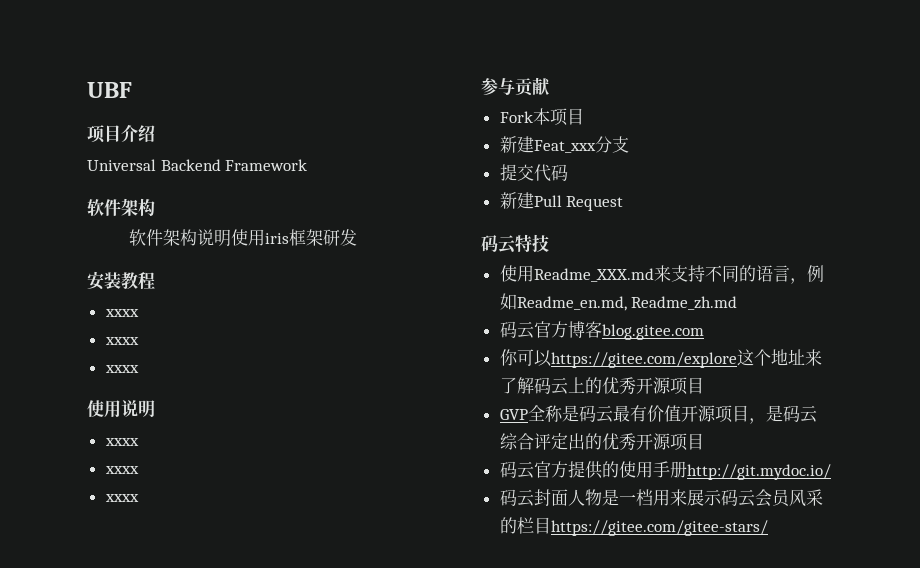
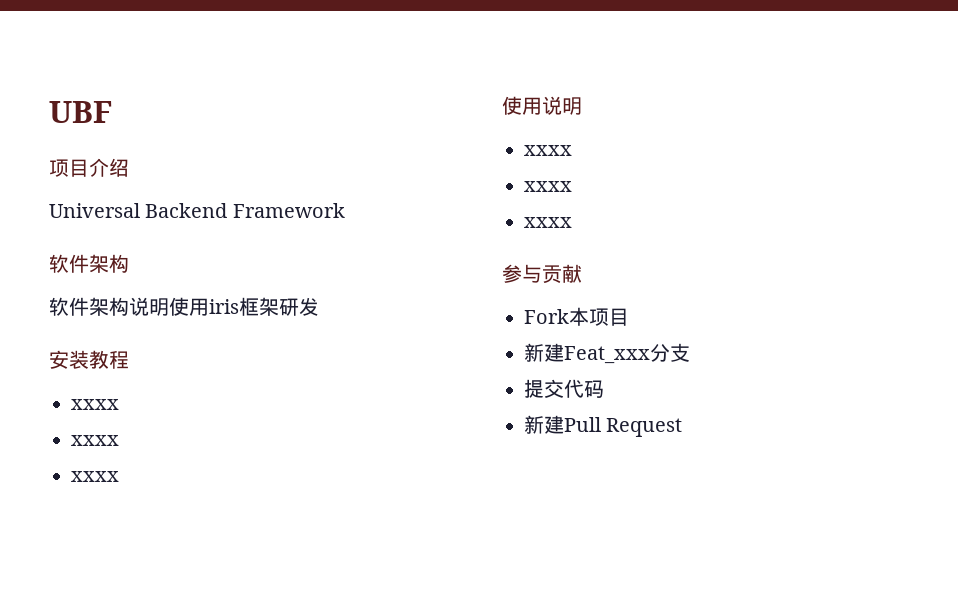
- 码云特技
- 使用Readme_XXX.md来支持不同的语言，例如Readme_en.md, Readme_zh.md
- 码云官方博客blog.gitee.com
- 你可以https://gitee.com/explore这个地址来了解码云上的优秀开源项目
- GVP全称是码云最有价值开源项目，是码云综合评定出的优秀开源项目
- 码云官方提供的使用手册http://git.mydoc.io/
- 码云封面人物是一档用来展示码云会员风采的栏目https://gitee.com/gitee-stars/

